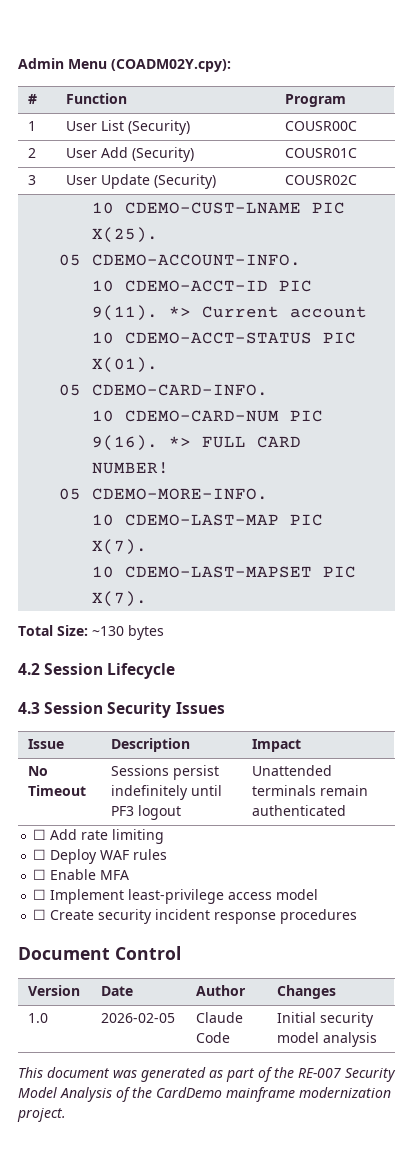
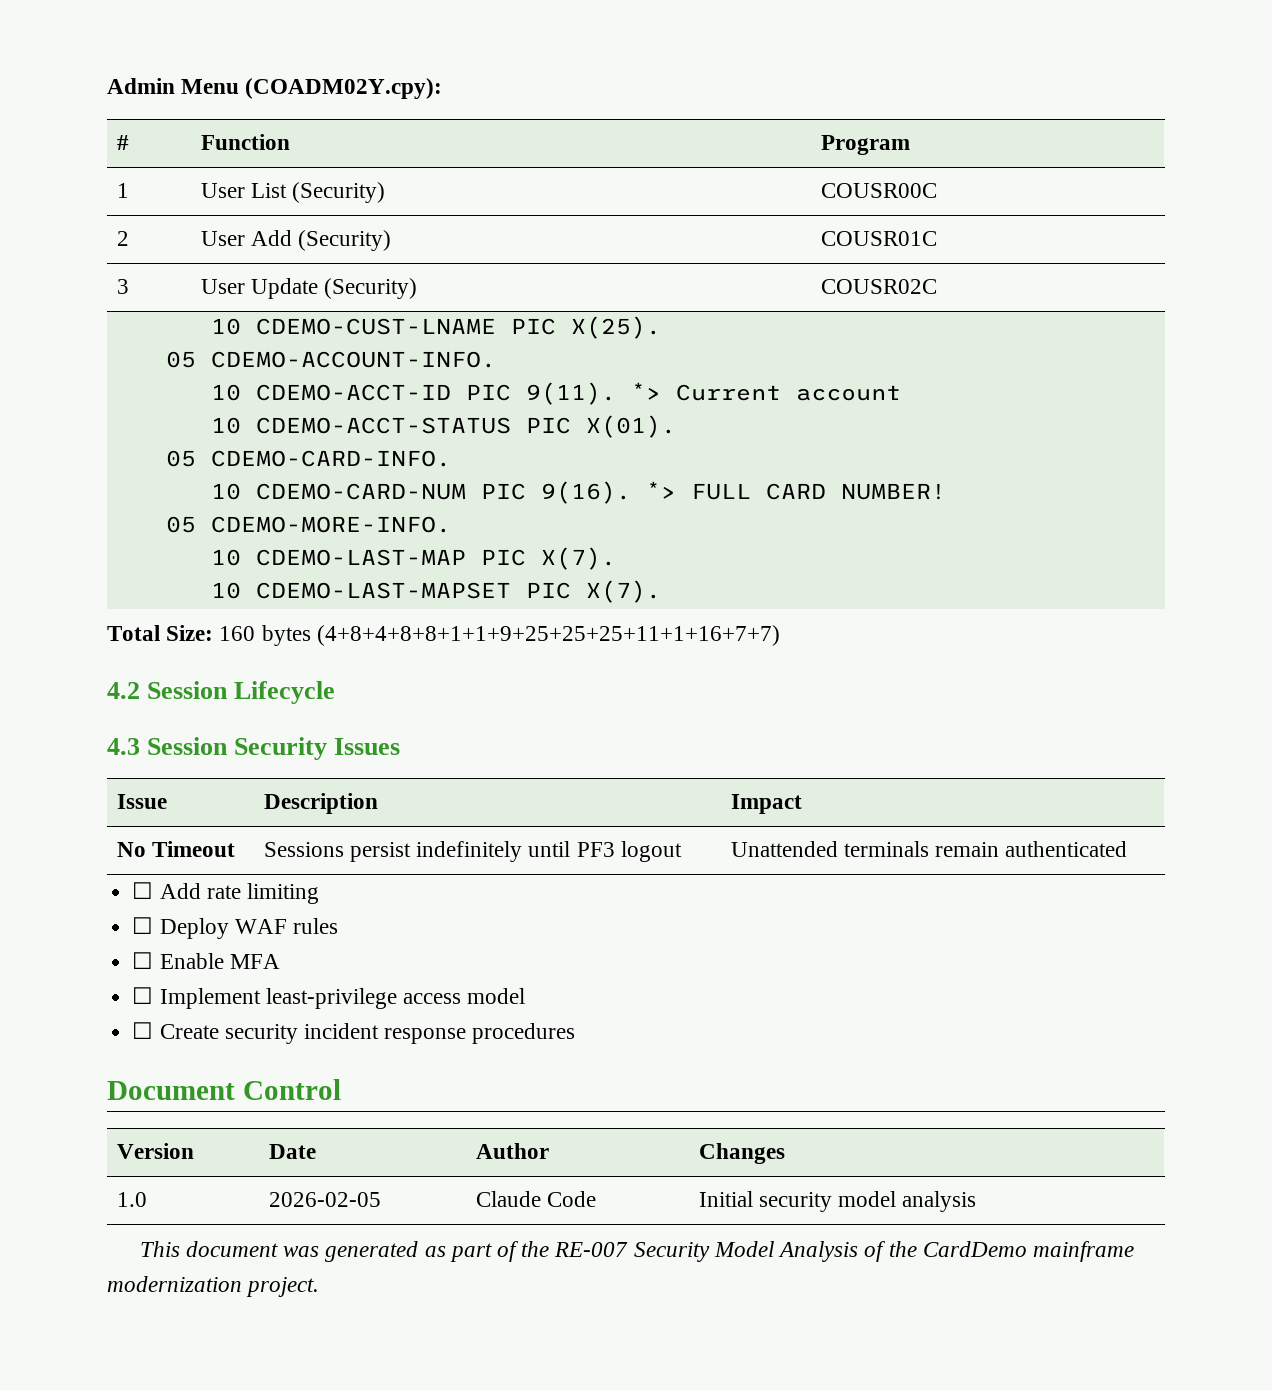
- Total Size: ~130 bytes
+ Total Size: 160 bytes (4+8+4+8+8+1+1+9+25+25+25+11+1+16+7+7)

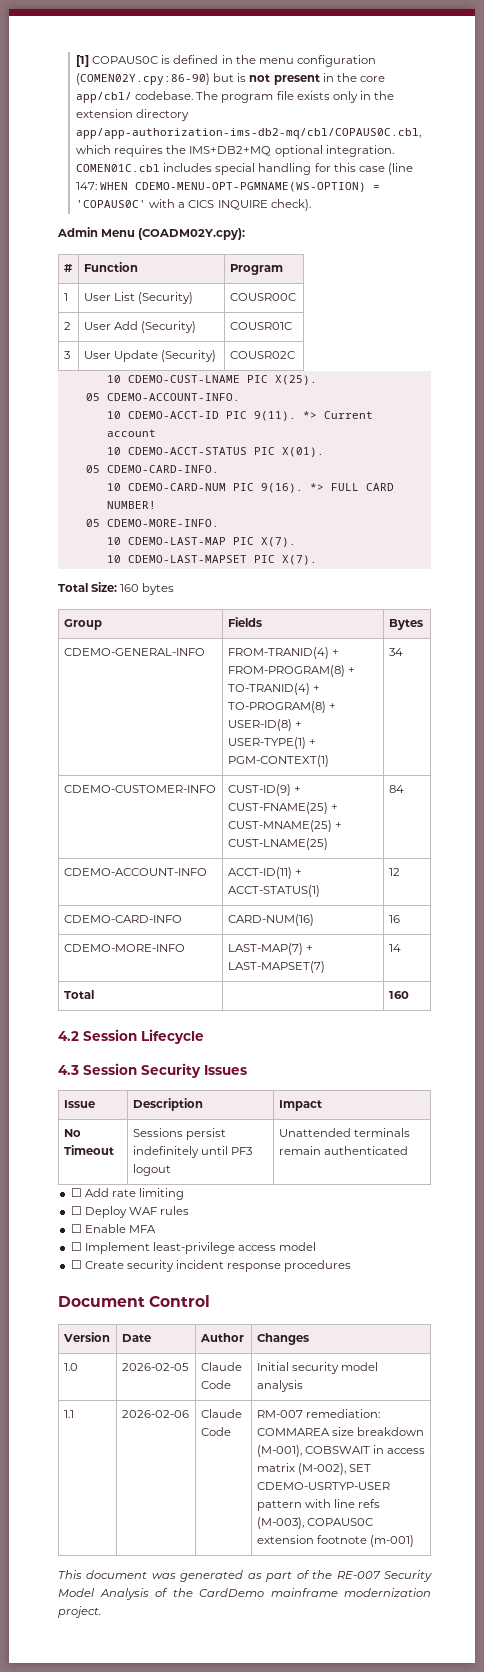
+ [1] COPAUS0C is defined in the menu configuration (COMEN02Y.cpy:86-90) but is not present in the core app/cbl/ codebase. The program file exists only in the extension directory app/app-authorization-ims-db2-mq/cbl/COPAUS0C.cbl, which requires the IMS+DB2+MQ optional integration. COMEN01C.cbl includes special handling for this case (line 147: WHEN CDEMO-MENU-OPT-PGMNAME(WS-OPTION) = 'COPAUS0C' with a CICS INQUIRE check).
- Total Size: 160 bytes (4+8+4+8+8+1+1+9+25+25+25+11+1+16+7+7)
+ Total Size: 160 bytes
+ Group | Fields | Bytes
+ CDEMO-GENERAL-INFO | FROM-TRANID(4) + FROM-PROGRAM(8) + TO-TRANID(4) + TO-PROGRAM(8) + USER-ID(8) + USER-TYPE(1) + PGM-CONTEXT(1) | 34
+ CDEMO-CUSTOMER-INFO | CUST-ID(9) + CUST-FNAME(25) + CUST-MNAME(25) + CUST-LNAME(25) | 84
+ CDEMO-ACCOUNT-INFO | ACCT-ID(11) + ACCT-STATUS(1) | 12
+ CDEMO-CARD-INFO | CARD-NUM(16) | 16
+ CDEMO-MORE-INFO | LAST-MAP(7) + LAST-MAPSET(7) | 14
+ Total | | 160
+ 1.1 | 2026-02-06 | Claude Code | RM-007 remediation: COMMAREA size breakdown (M-001), COBSWAIT in access matrix (M-002), SET CDEMO-USRTYP-USER pattern with line refs (M-003), COPAUS0C extension footnote (m-001)

